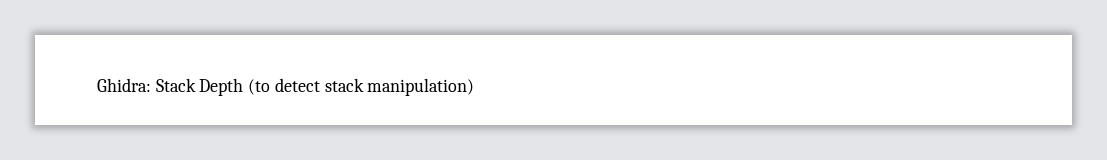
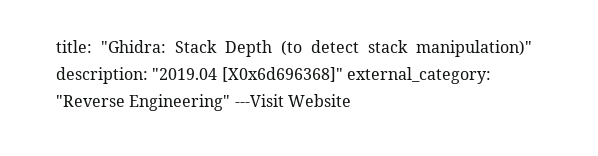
- Ghidra: Stack Depth (to detect stack manipulation)
+ title: "Ghidra: Stack Depth (to detect stack manipulation)" description: "2019.04 [X0x6d696368]" external_category: "Reverse Engineering" ---Visit Website

